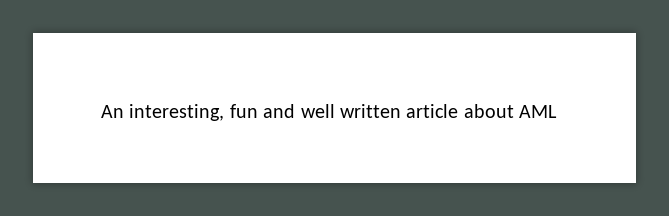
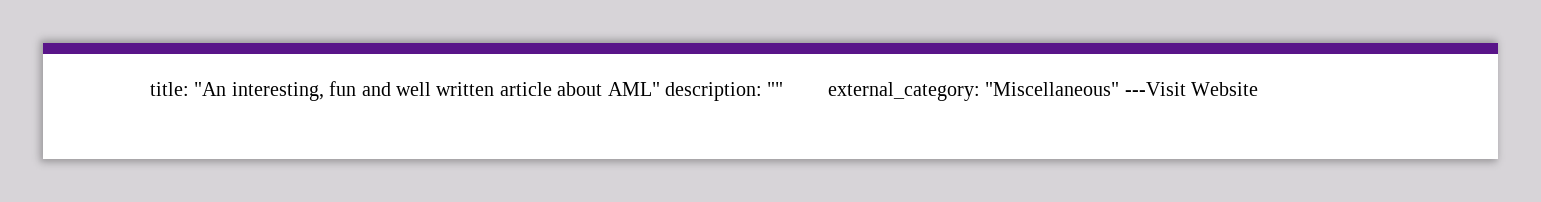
- An interesting, fun and well written article about AML
+ title: "An interesting, fun and well written article about AML" description: "" external_category: "Miscellaneous" ---Visit Website

